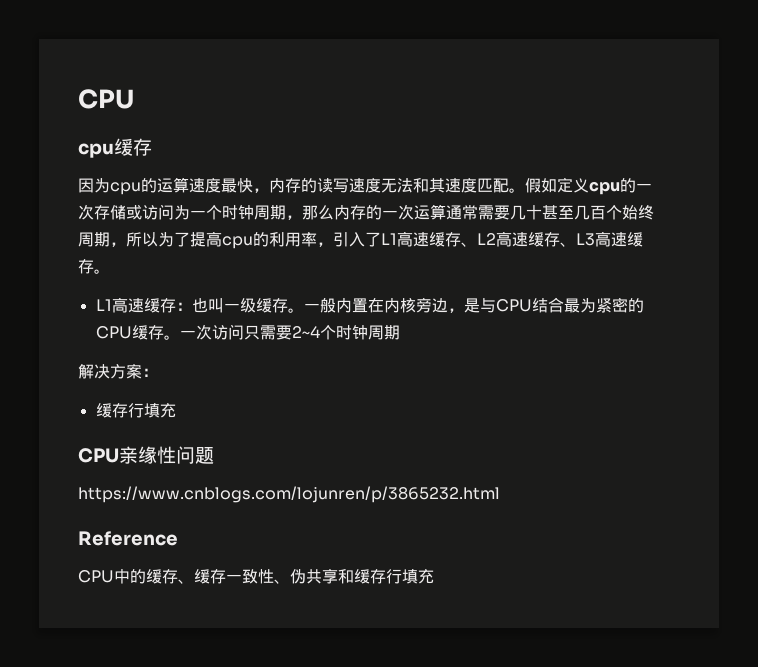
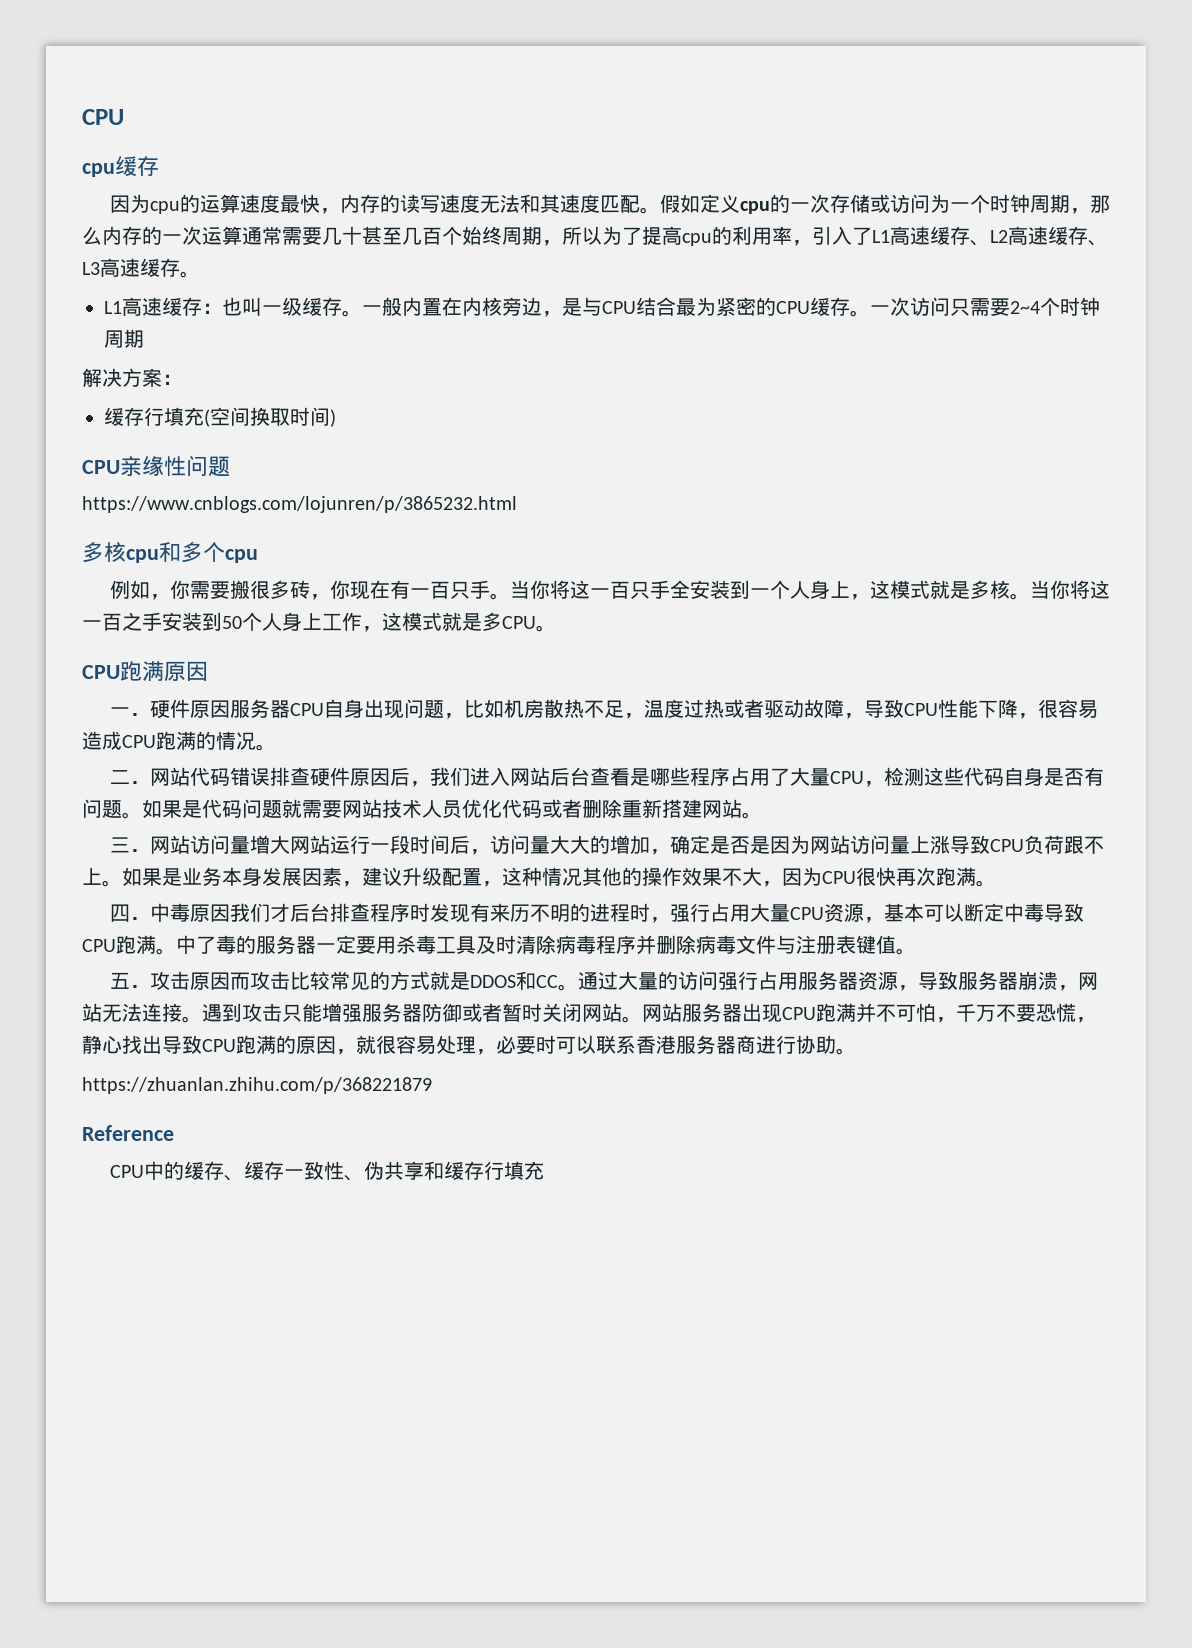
  解决方案：
- 缓存行填充
+ 缓存行填充(空间换取时间)
+ 多核cpu和多个cpu
+ 例如，你需要搬很多砖，你现在有一百只手。当你将这一百只手全安装到一个人身上，这模式就是多核。当你将这一百之手安装到50个人身上工作，这模式就是多CPU。
+ CPU跑满原因
+ 一．硬件原因服务器CPU自身出现问题，比如机房散热不足，温度过热或者驱动故障，导致CPU性能下降，很容易造成CPU跑满的情况。
+ 二．网站代码错误排查硬件原因后，我们进入网站后台查看是哪些程序占用了大量CPU，检测这些代码自身是否有问题。如果是代码问题就需要网站技术人员优化代码或者删除重新搭建网站。
+ 三．网站访问量增大网站运行一段时间后，访问量大大的增加，确定是否是因为网站访问量上涨导致CPU负荷跟不上。如果是业务本身发展因素，建议升级配置，这种情况其他的操作效果不大，因为CPU很快再次跑满。
+ 四．中毒原因我们才后台排查程序时发现有来历不明的进程时，强行占用大量CPU资源，基本可以断定中毒导致CPU跑满。中了毒的服务器一定要用杀毒工具及时清除病毒程序并删除病毒文件与注册表键值。
+ 五．攻击原因而攻击比较常见的方式就是DDOS和CC。通过大量的访问强行占用服务器资源，导致服务器崩溃，网站无法连接。遇到攻击只能增强服务器防御或者暂时关闭网站。网站服务器出现CPU跑满并不可怕，千万不要恐慌，静心找出导致CPU跑满的原因，就很容易处理，必要时可以联系香港服务器商进行协助。
+ https://zhuanlan.zhihu.com/p/368221879

